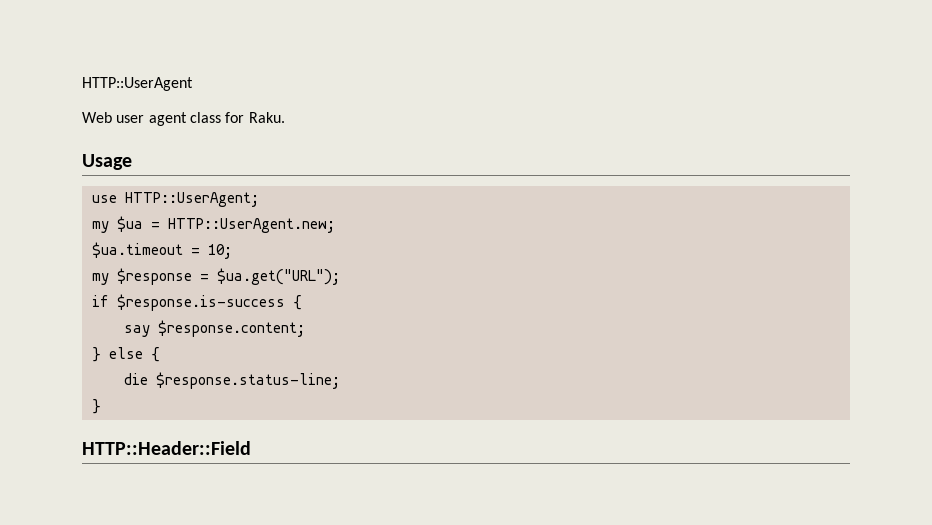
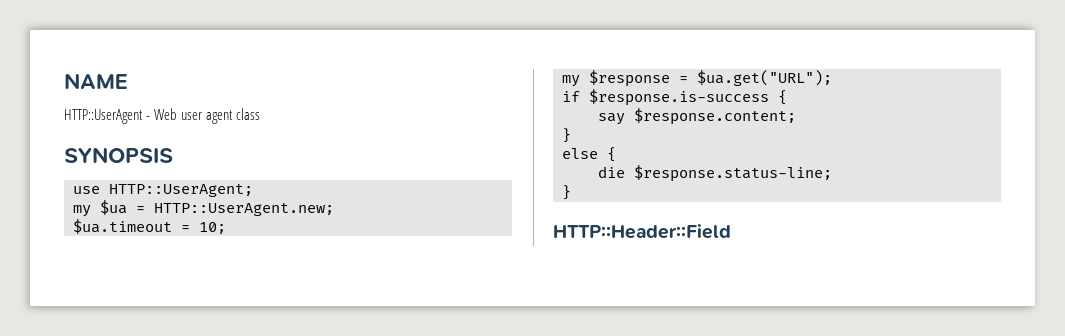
+ NAME
- HTTP::UserAgent
- Web user agent class for Raku.
- Usage
+ HTTP::UserAgent - Web user agent class
+ SYNOPSIS
  say $response.content;
- } else {
+ }
+ else {

